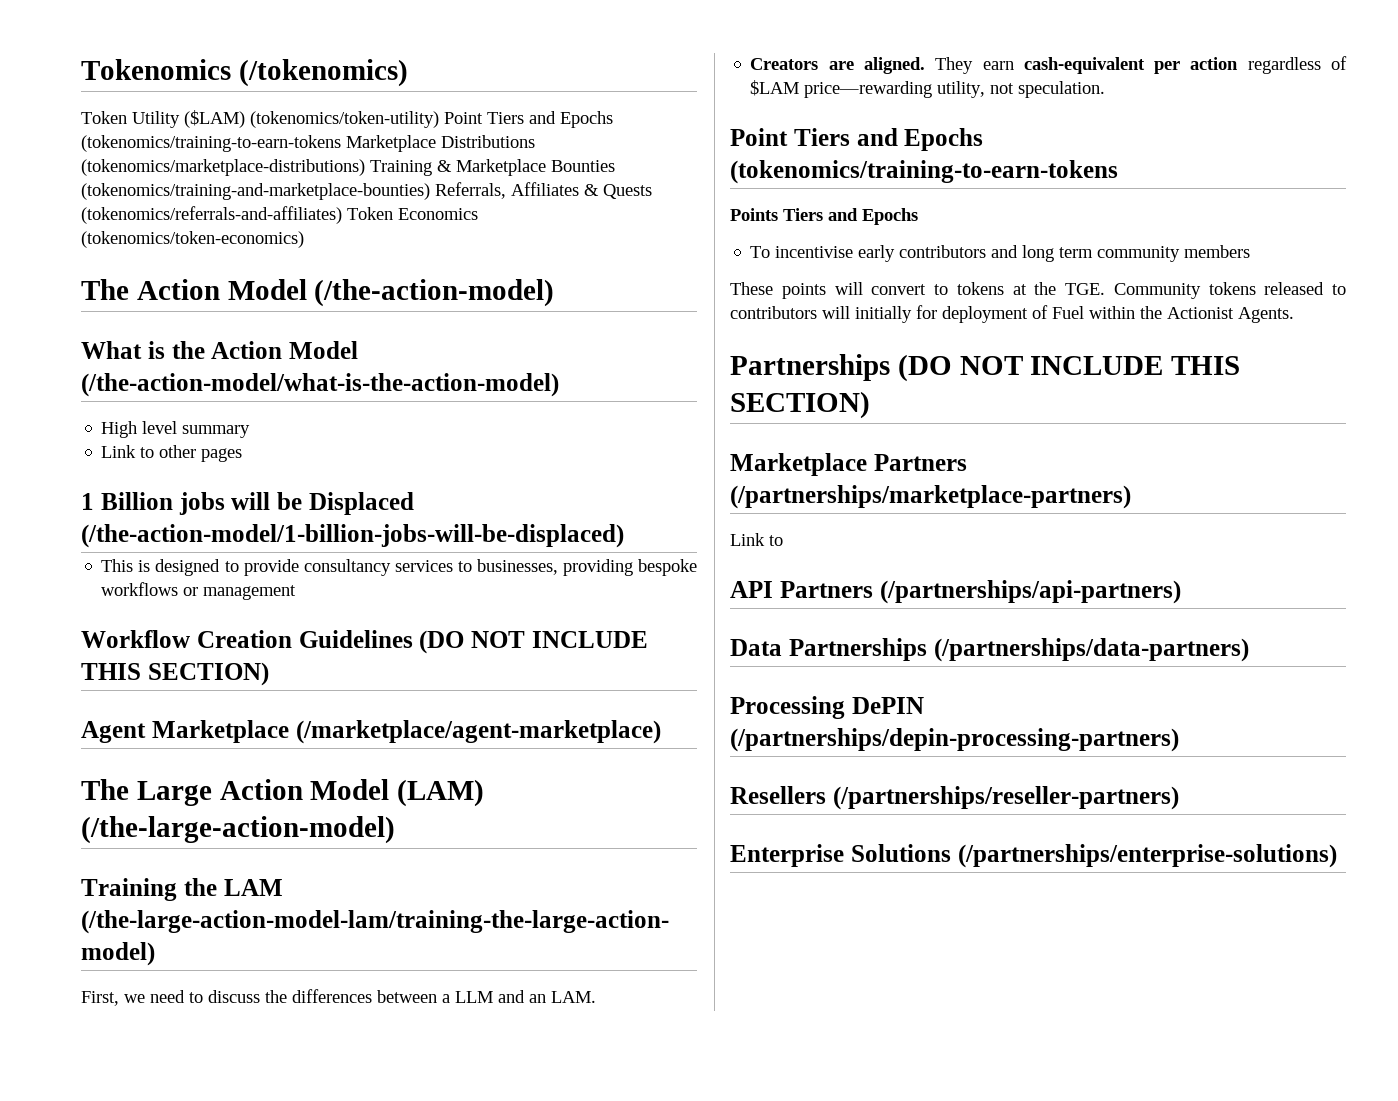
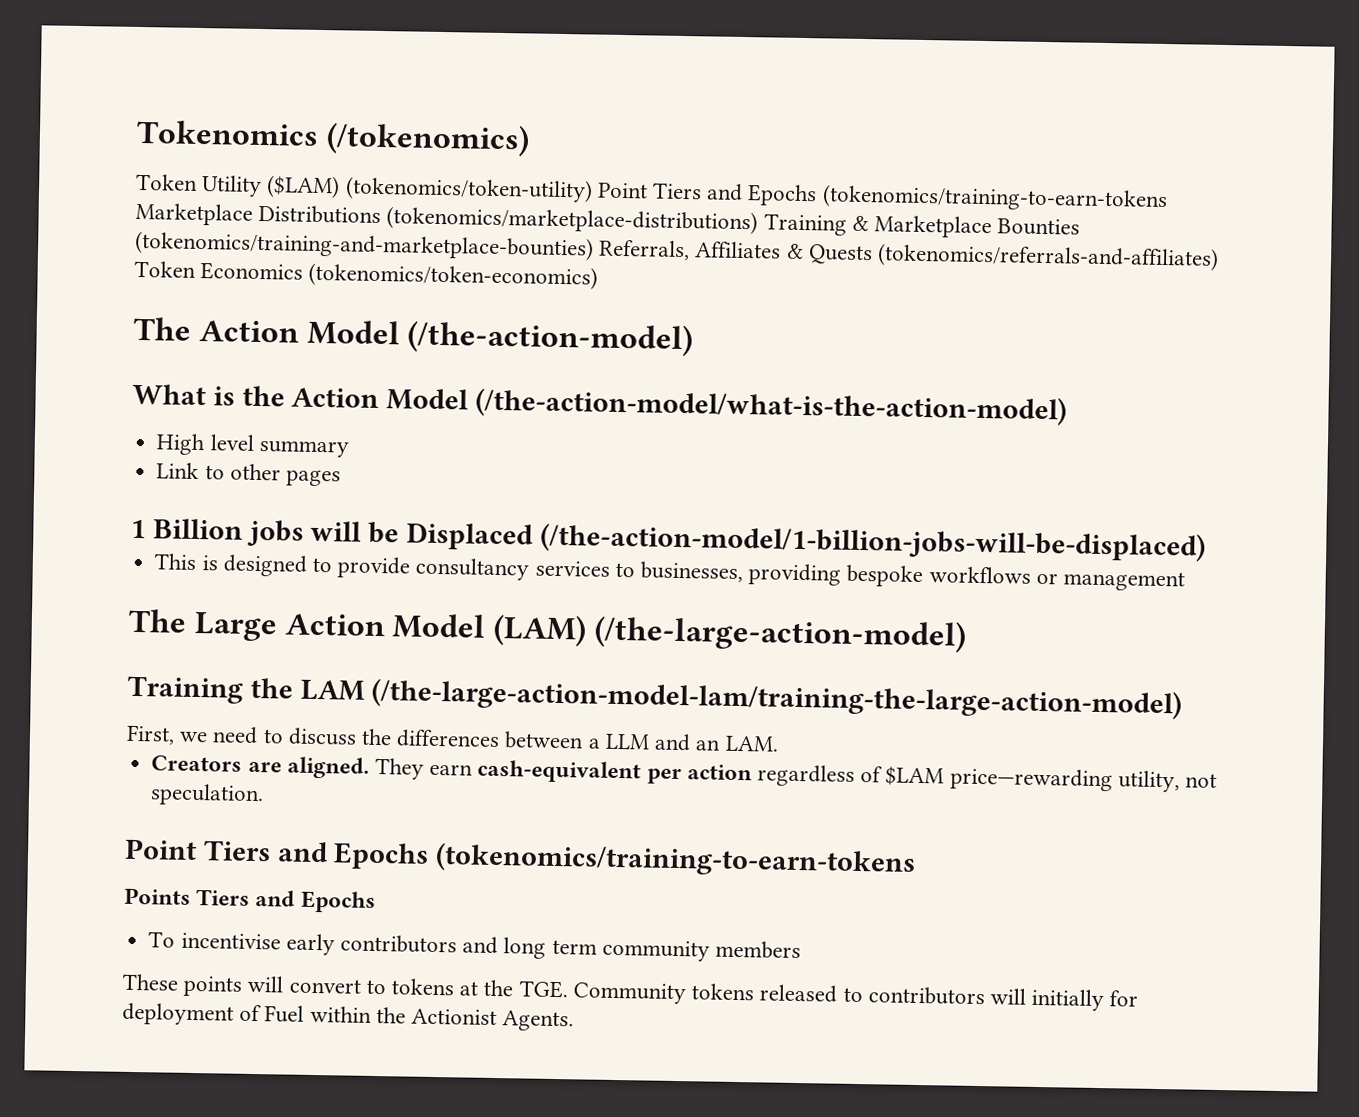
- Workflow Creation Guidelines (DO NOT INCLUDE THIS SECTION)
- Agent Marketplace (/marketplace/agent-marketplace)
- Partnerships (DO NOT INCLUDE THIS SECTION)
- Marketplace Partners (/partnerships/marketplace-partners)
- Link to
- API Partners (/partnerships/api-partners)
- Data Partnerships (/partnerships/data-partners)
- Processing DePIN (/partnerships/depin-processing-partners)
- Resellers (/partnerships/reseller-partners)
- Enterprise Solutions (/partnerships/enterprise-solutions)

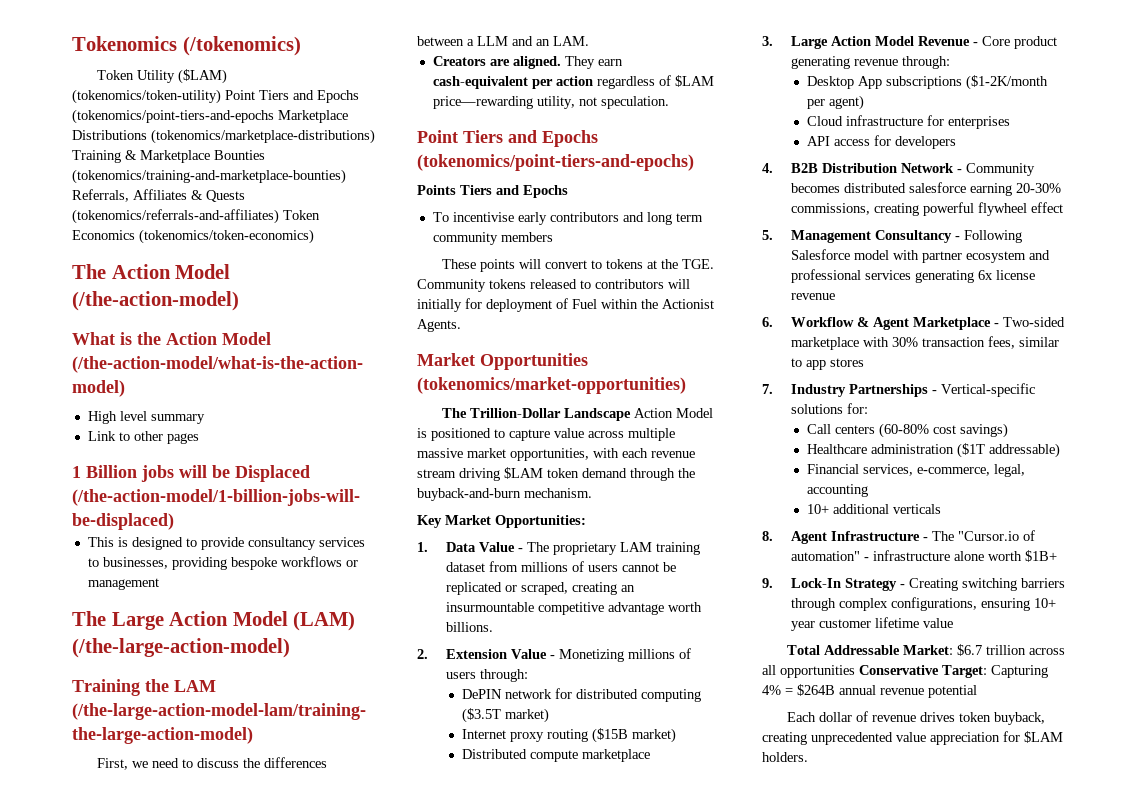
- Token Utility ($LAM) (tokenomics/token-utility) Point Tiers and Epochs (tokenomics/training-to-earn-tokens Marketplace Distributions (tokenomics/marketplace-distributions) Training & Marketplace Bounties (tokenomics/training-and-marketplace-bounties) Referrals, Affiliates & Quests (tokenomics/referrals-and-affiliates) Token Economics (tokenomics/token-economics)
+ Token Utility ($LAM) (tokenomics/token-utility) Point Tiers and Epochs (tokenomics/point-tiers-and-epochs Marketplace Distributions (tokenomics/marketplace-distributions) Training & Marketplace Bounties (tokenomics/training-and-marketplace-bounties) Referrals, Affiliates & Quests (tokenomics/referrals-and-affiliates) Token Economics (tokenomics/token-economics)
  They earn cash‑equivalent per action regardless of $LAM price—rewarding utility, not speculation.
- Point Tiers and Epochs (tokenomics/training-to-earn-tokens
+ Point Tiers and Epochs (tokenomics/point-tiers-and-epochs)
+ Market Opportunities (tokenomics/market-opportunities)
+ The Trillion-Dollar Landscape Action Model is positioned to capture value across multiple massive market opportunities, with each revenue stream driving $LAM token demand through the buyback-and-burn mechanism.
+ Key Market Opportunities:
+ 1. Data Value - The proprietary LAM training dataset from millions of users cannot be replicated or scraped, creating an insurmountable competitive advantage worth billions.
+ 2. Extension Value - Monetizing millions of users through:
+ DePIN network for distributed computing ($3.5T market)
+ Internet proxy routing ($15B market)
+ Distributed compute marketplace
+ 3. Large Action Model Revenue - Core product generating revenue through:
+ Desktop App subscriptions ($1-2K/month per agent)
+ Cloud infrastructure for enterprises
+ API access for developers
+ 4. B2B Distribution Network - Community becomes distributed salesforce earning 20-30% commissions, creating powerful flywheel effect
+ 5. Management Consultancy - Following Salesforce model with partner ecosystem and professional services generating 6x license revenue
+ 6. Workflow & Agent Marketplace - Two-sided marketplace with 30% transaction fees, similar to app stores
+ 7. Industry Partnerships - Vertical-specific solutions for:
+ Call centers (60-80% cost savings)
+ Healthcare administration ($1T addressable)
+ Financial services, e-commerce, legal, accounting
+ 10+ additional verticals
+ 8. Agent Infrastructure - The "Cursor.io of automation" - infrastructure alone worth $1B+
+ 9. Lock-In Strategy - Creating switching barriers through complex configurations, ensuring 10+ year customer lifetime value
+ Total Addressable Market: $6.7 trillion across all opportunities Conservative Target: Capturing 4% = $264B annual revenue potential
+ Each dollar of revenue drives token buyback, creating unprecedented value appreciation for $LAM holders.

